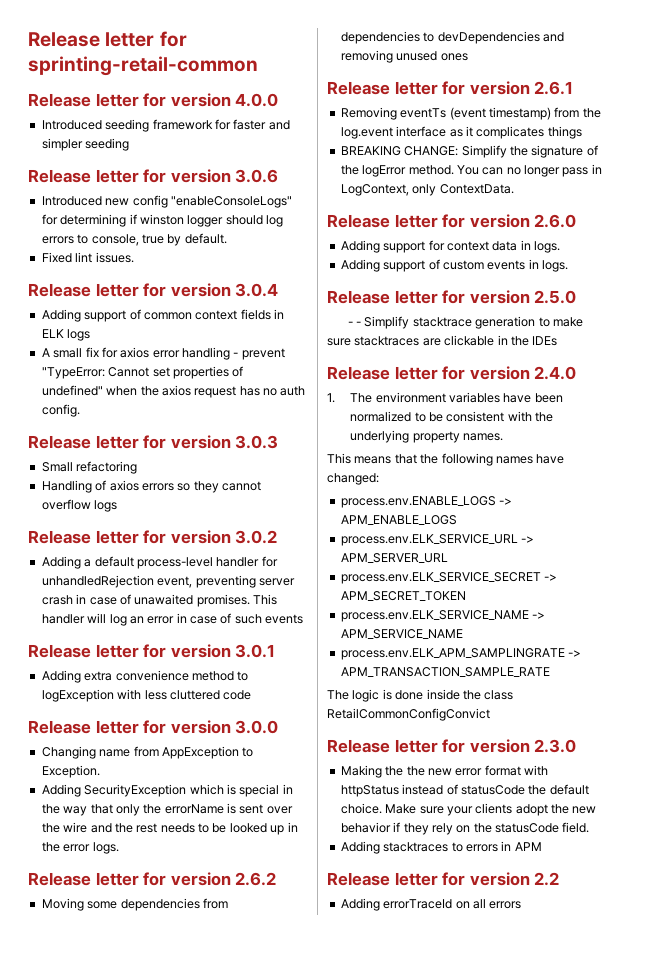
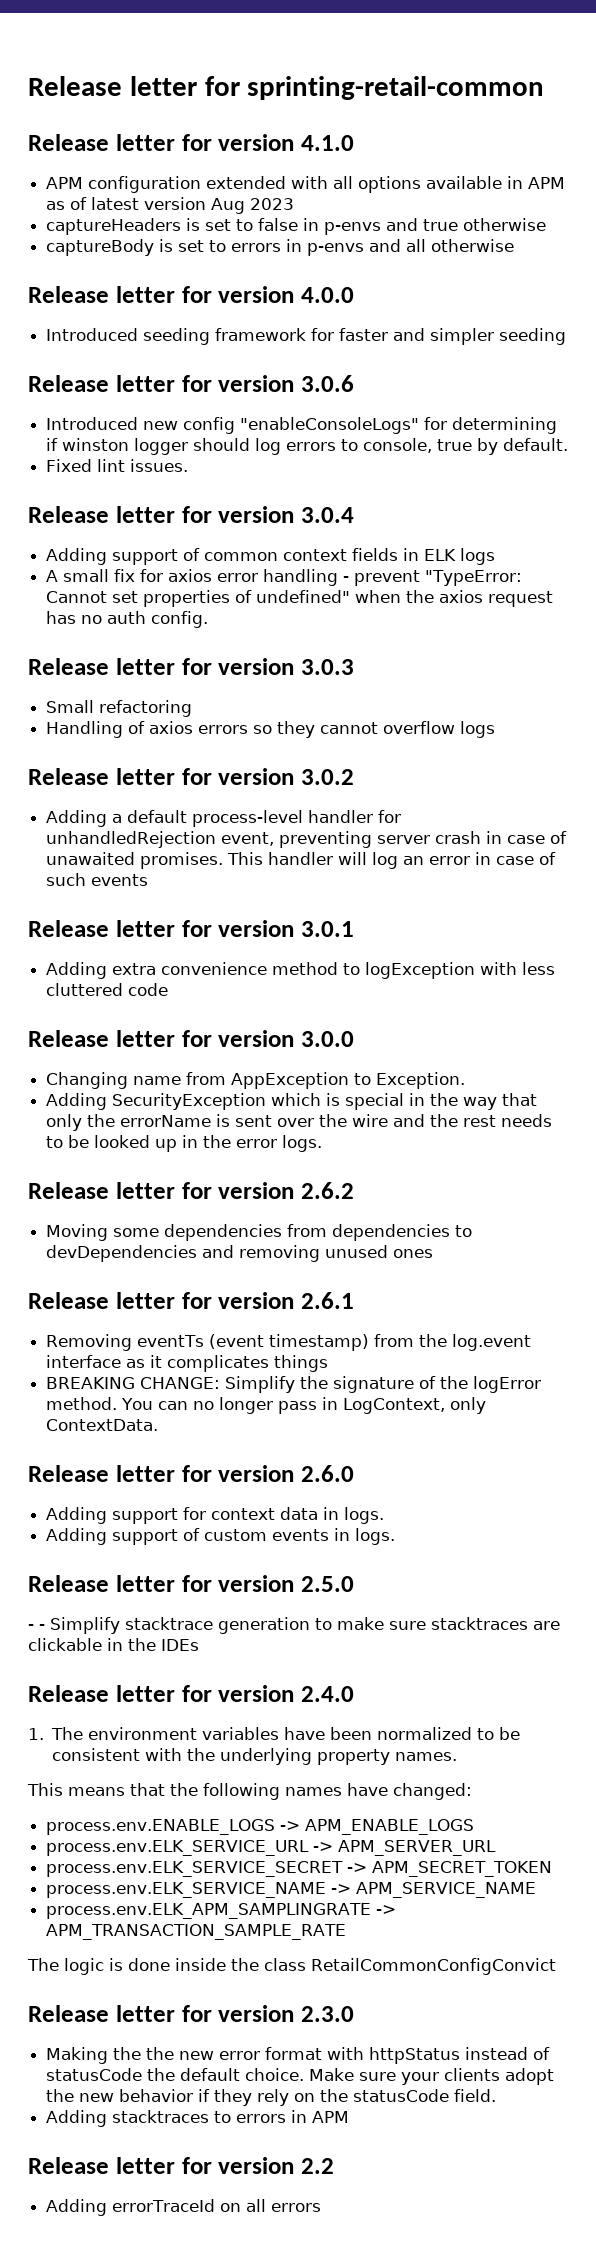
+ Release letter for version 4.1.0
+ APM configuration extended with all options available in APM as of latest version Aug 2023
+ captureHeaders is set to false in p-envs and true otherwise
+ captureBody is set to errors in p-envs and all otherwise

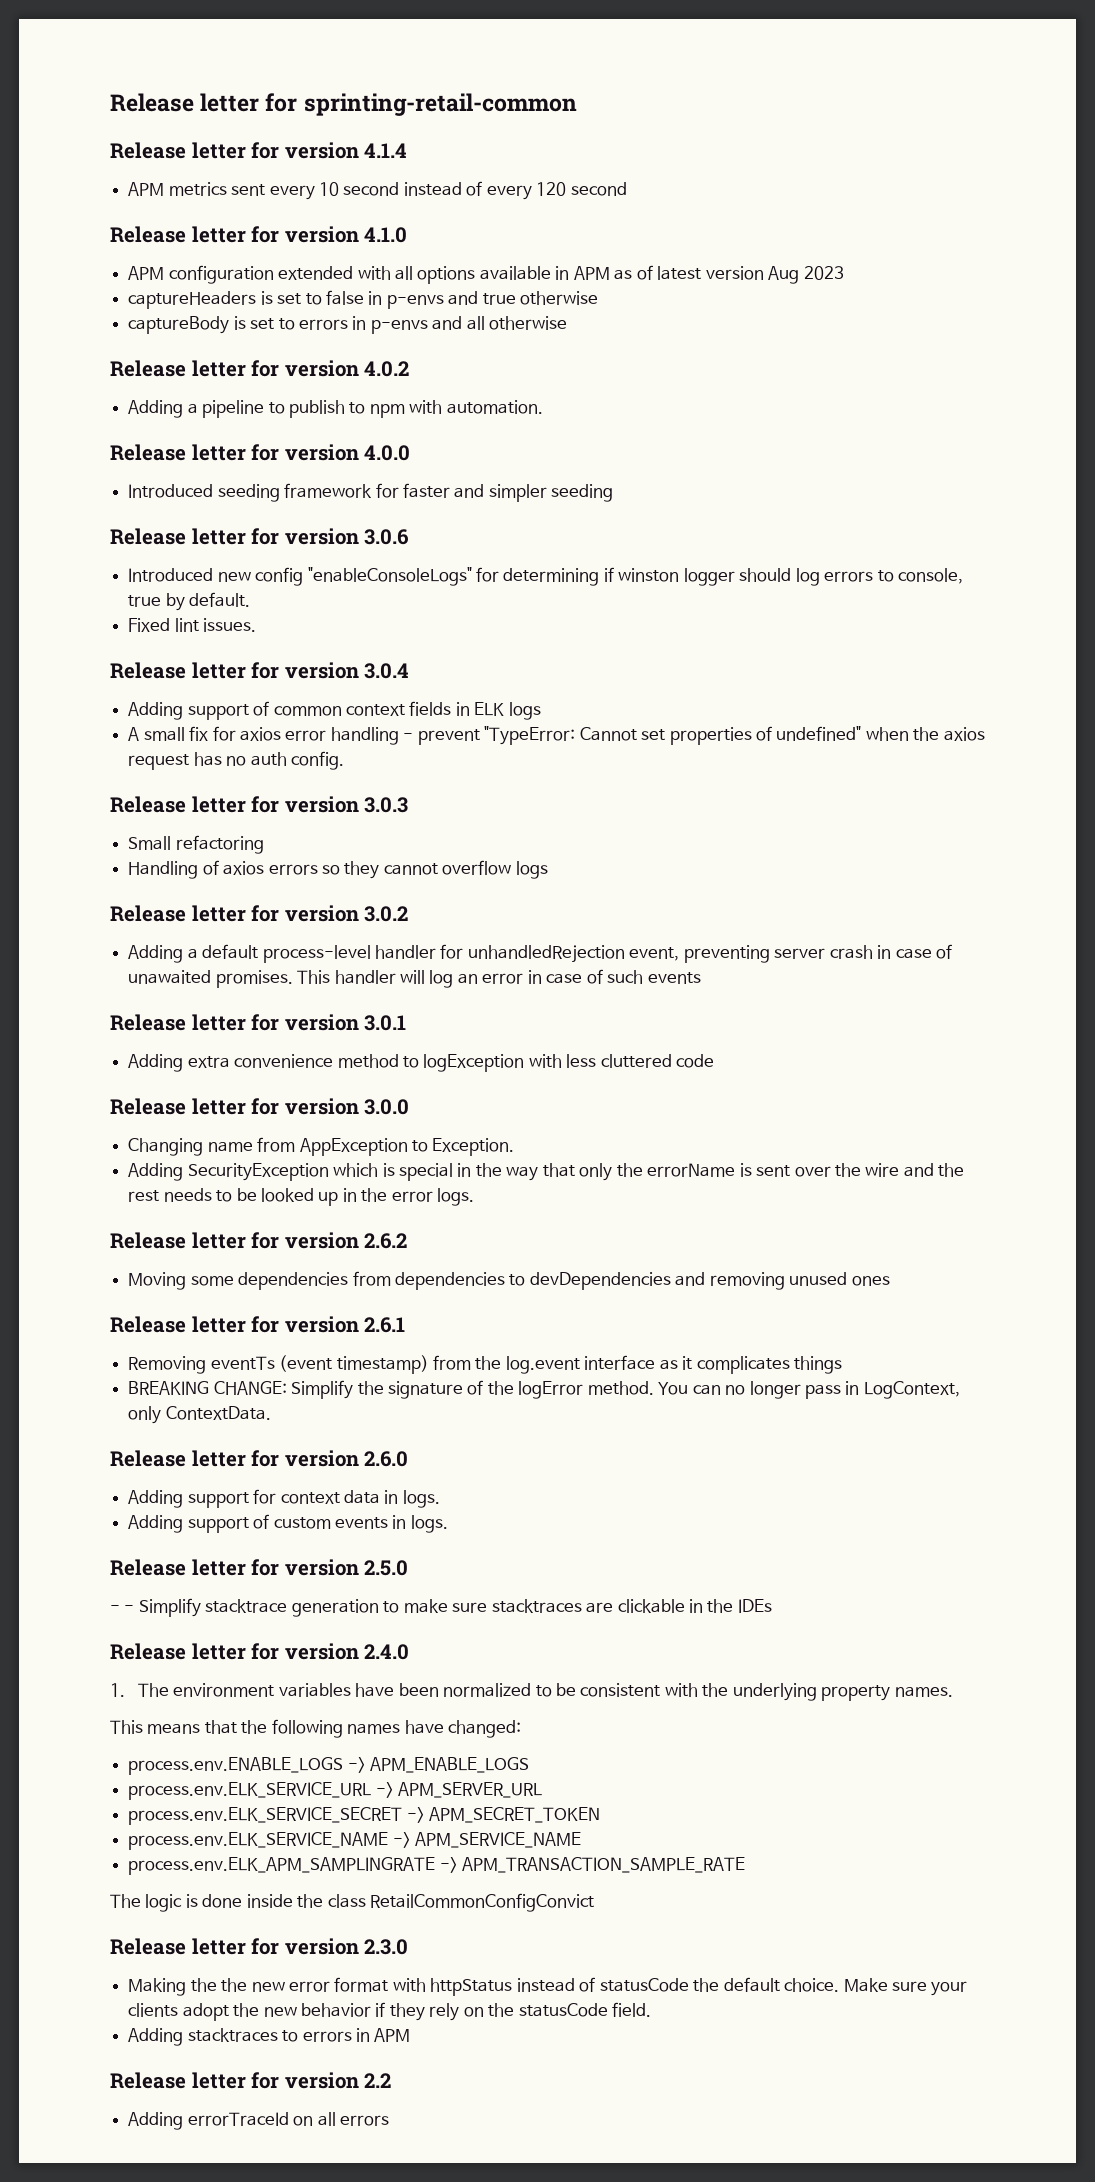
+ Release letter for version 4.1.4
+ APM metrics sent every 10 second instead of every 120 second
+ Release letter for version 4.0.2
+ Adding a pipeline to publish to npm with automation.

